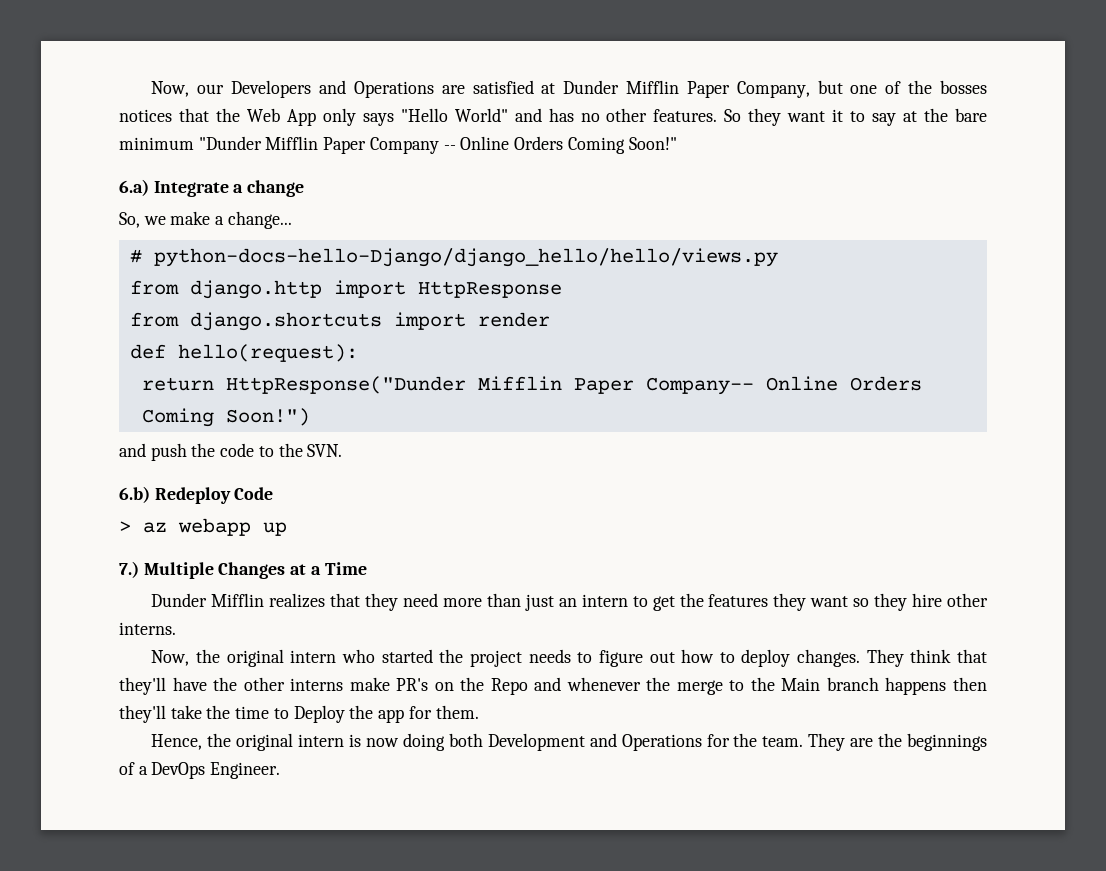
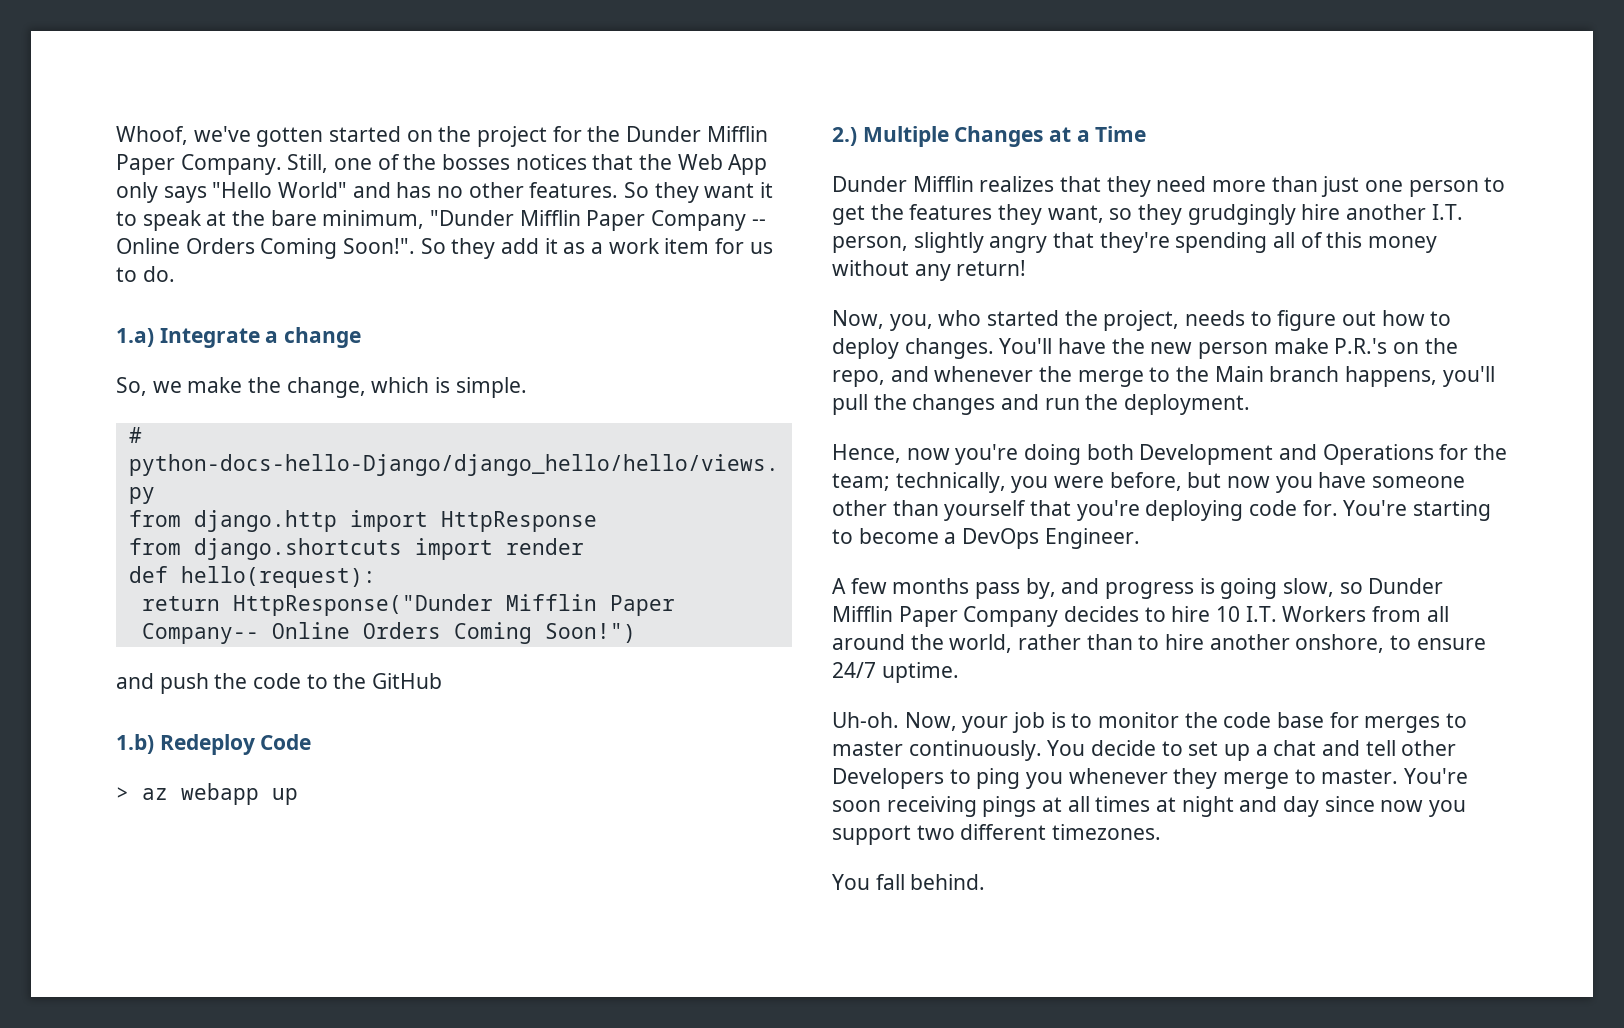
- Now, our Developers and Operations are satisfied at Dunder Mifflin Paper Company, but one of the bosses notices that the Web App only says "Hello World" and has no other features.
+ Whoof, we've gotten started on the project for the Dunder Mifflin Paper Company. Still, one of the bosses notices that the Web App only says "Hello World" and has no other features.
- So they want it to say at the bare minimum "Dunder Mifflin Paper Company -- Online Orders Coming Soon!"
- 6.a) Integrate a change
+ So they want it to speak at the bare minimum, "Dunder Mifflin Paper Company -- Online Orders Coming Soon!". So they add it as a work item for us to do.
+ 1.a) Integrate a change
- So, we make a change...
+ So, we make the change, which is simple.
- and push the code to the SVN.
- 6.b) Redeploy Code
+ and push the code to the GitHub
+ 1.b) Redeploy Code
- 7.) Multiple Changes at a Time
+ 2.) Multiple Changes at a Time
- Dunder Mifflin realizes that they need more than just an intern to get the features they want so they hire other interns.
- Now, the original intern who started the project needs to figure out how to deploy changes.
+ Dunder Mifflin realizes that they need more than just one person to get the features they want, so they grudgingly hire another I.T. person, slightly angry that they're spending all of this money without any return!
+ Now, you, who started the project, needs to figure out how to deploy changes.
- They think that they'll have the other interns make PR's on the Repo and whenever the merge to the Main branch happens then they'll take the time to Deploy the app for them.
- Hence, the original intern is now doing both Development and Operations for the team. They are the beginnings of a DevOps Engineer.
+ You'll have the new person make P.R.'s on the repo, and whenever the merge to the Main branch happens, you'll pull the changes and run the deployment.
+ Hence, now you're doing both Development and Operations for the team; technically, you were before, but now you have someone other than yourself that you're deploying code for. You're starting to become a DevOps Engineer.
+ A few months pass by, and progress is going slow, so Dunder Mifflin Paper Company decides to hire 10 I.T. Workers from all around the world, rather than to hire another onshore, to ensure 24/7 uptime.
+ Uh-oh. Now, your job is to monitor the code base for merges to master continuously. You decide to set up a chat and tell other Developers to ping you whenever they merge to master. You're soon receiving pings at all times at night and day since now you support two different timezones.
+ You fall behind.

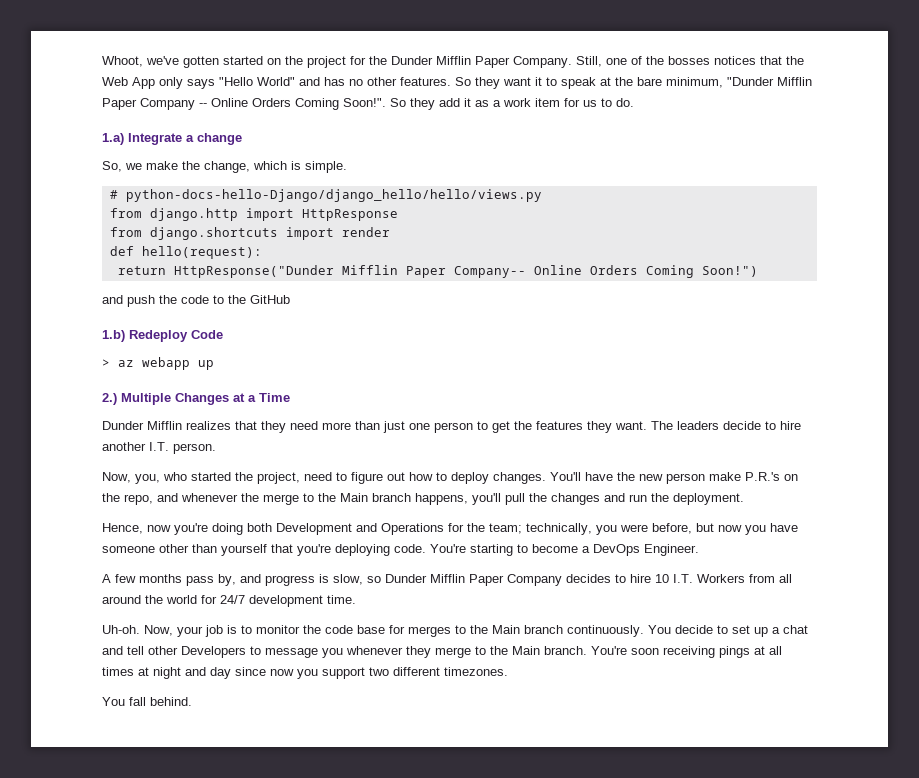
- Whoof, we've gotten started on the project for the Dunder Mifflin Paper Company.
+ Whoot, we've gotten started on the project for the Dunder Mifflin Paper Company.
- Dunder Mifflin realizes that they need more than just one person to get the features they want, so they grudgingly hire another I.T. person, slightly angry that they're spending all of this money without any return!
+ Dunder Mifflin realizes that they need more than just one person to get the features they want. The leaders decide to hire another I.T. person.
- Now, you, who started the project, needs to figure out how to deploy changes.
+ Now, you, who started the project, need to figure out how to deploy changes.
- Hence, now you're doing both Development and Operations for the team; technically, you were before, but now you have someone other than yourself that you're deploying code for.
+ Hence, now you're doing both Development and Operations for the team; technically, you were before, but now you have someone other than yourself that you're deploying code.
- A few months pass by, and progress is going slow, so Dunder Mifflin Paper Company decides to hire 10 I.T. Workers from all around the world, rather than to hire another onshore, to ensure 24/7 uptime.
+ A few months pass by, and progress is slow, so Dunder Mifflin Paper Company decides to hire 10 I.T. Workers from all around the world for 24/7 development time.
- Now, your job is to monitor the code base for merges to master continuously.
+ Now, your job is to monitor the code base for merges to the Main branch continuously.
- You decide to set up a chat and tell other Developers to ping you whenever they merge to master.
+ You decide to set up a chat and tell other Developers to message you whenever they merge to the Main branch.

